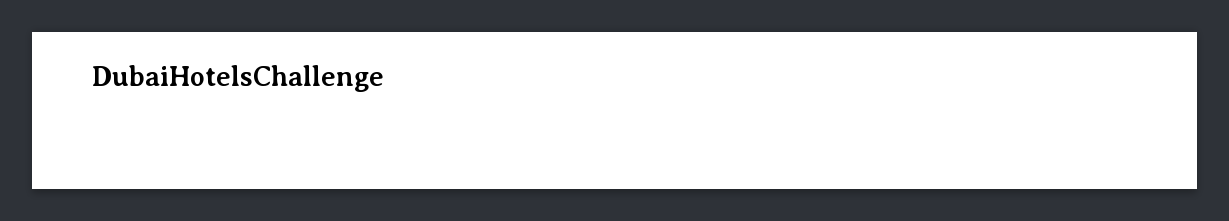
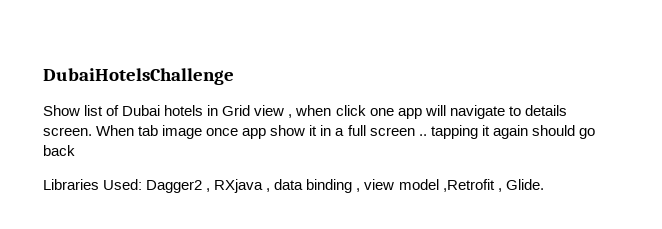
+ Show list of Dubai hotels in Grid view , when click one app will navigate to details screen. When tab image once app show it in a full screen .. tapping it again should go back
+ Libraries Used: Dagger2 , RXjava , data binding , view model ,Retrofit , Glide.

